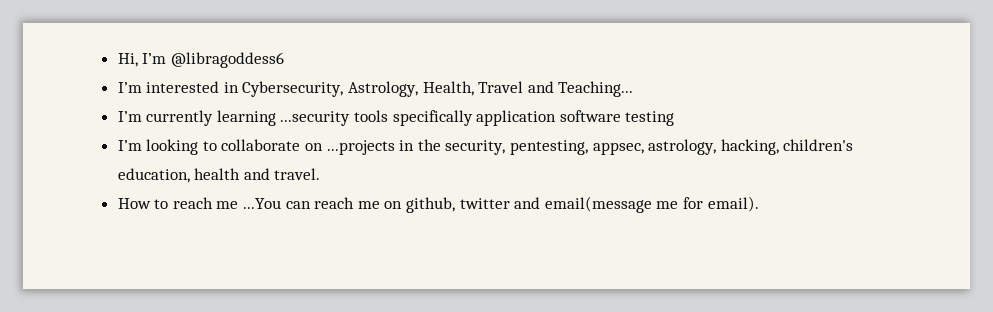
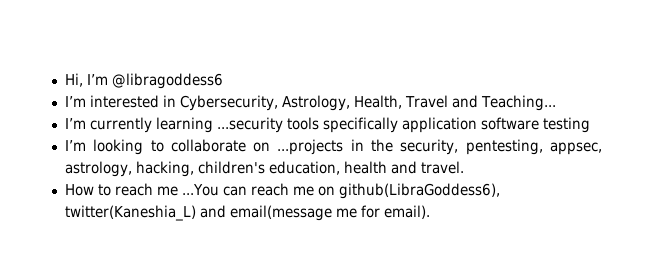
- How to reach me ...You can reach me on github, twitter and email(message me for email).
+ How to reach me ...You can reach me on github(LibraGoddess6), twitter(Kaneshia_L) and email(message me for email).

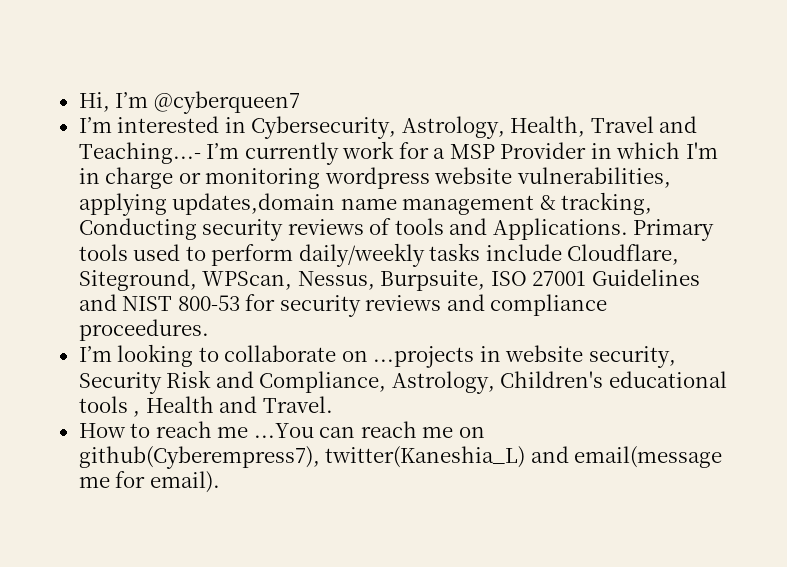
- Hi, I’m @libragoddess6
+ Hi, I’m @cyberqueen7
- I’m interested in Cybersecurity, Astrology, Health, Travel and Teaching...
- I’m currently learning ...security tools specifically application software testing
+ I’m interested in Cybersecurity, Astrology, Health, Travel and Teaching...- I’m currently work for a MSP Provider in which I'm in charge or monitoring wordpress website vulnerabilities, applying updates,domain name management & tracking, Conducting security reviews of tools and Applications. Primary tools used to perform daily/weekly tasks include Cloudflare, Siteground, WPScan, Nessus, Burpsuite, ISO 27001 Guidelines and NIST 800-53 for security reviews and compliance proceedures.
- I’m looking to collaborate on ...projects in the security, pentesting, appsec, astrology, hacking, children's education, health and travel.
+ I’m looking to collaborate on ...projects in website security, Security Risk and Compliance, Astrology, Children's educational tools , Health and Travel.
- How to reach me ...You can reach me on github(LibraGoddess6), twitter(Kaneshia_L) and email(message me for email).
+ How to reach me ...You can reach me on github(Cyberempress7), twitter(Kaneshia_L) and email(message me for email).

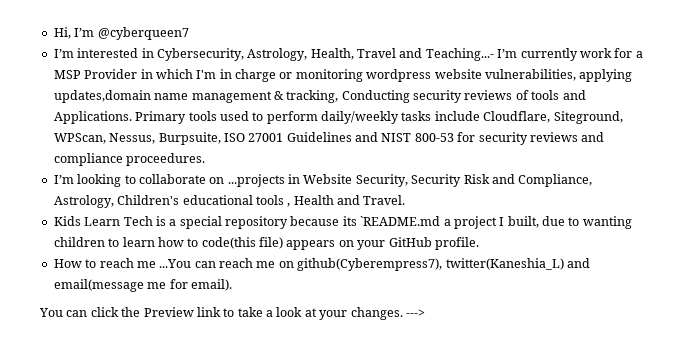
- I’m looking to collaborate on ...projects in website security, Security Risk and Compliance, Astrology, Children's educational tools , Health and Travel.
+ I’m looking to collaborate on ...projects in Website Security, Security Risk and Compliance, Astrology, Children's educational tools , Health and Travel.
+ Kids Learn Tech is a special repository because its `README.md a project I built, due to wanting children to learn how to code(this file) appears on your GitHub profile.
+ You can click the Preview link to take a look at your changes. --->

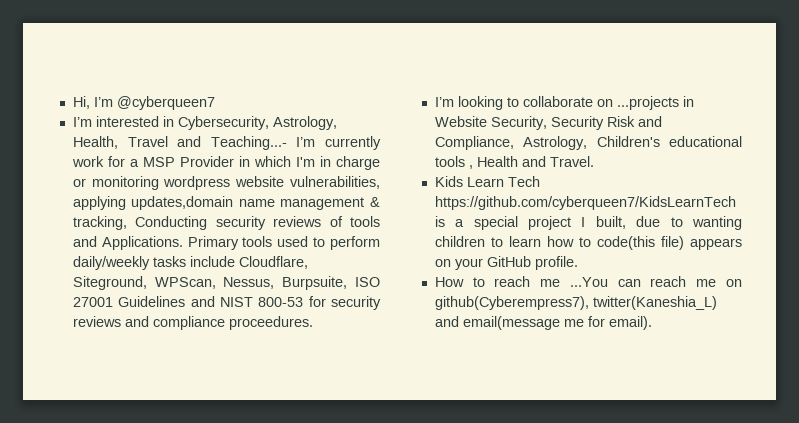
- Kids Learn Tech is a special repository because its `README.md a project I built, due to wanting children to learn how to code(this file) appears on your GitHub profile.
+ Kids Learn Tech https://github.com/cyberqueen7/KidsLearnTech is a special project I built, due to wanting children to learn how to code(this file) appears on your GitHub profile.
- You can click the Preview link to take a look at your changes. --->

